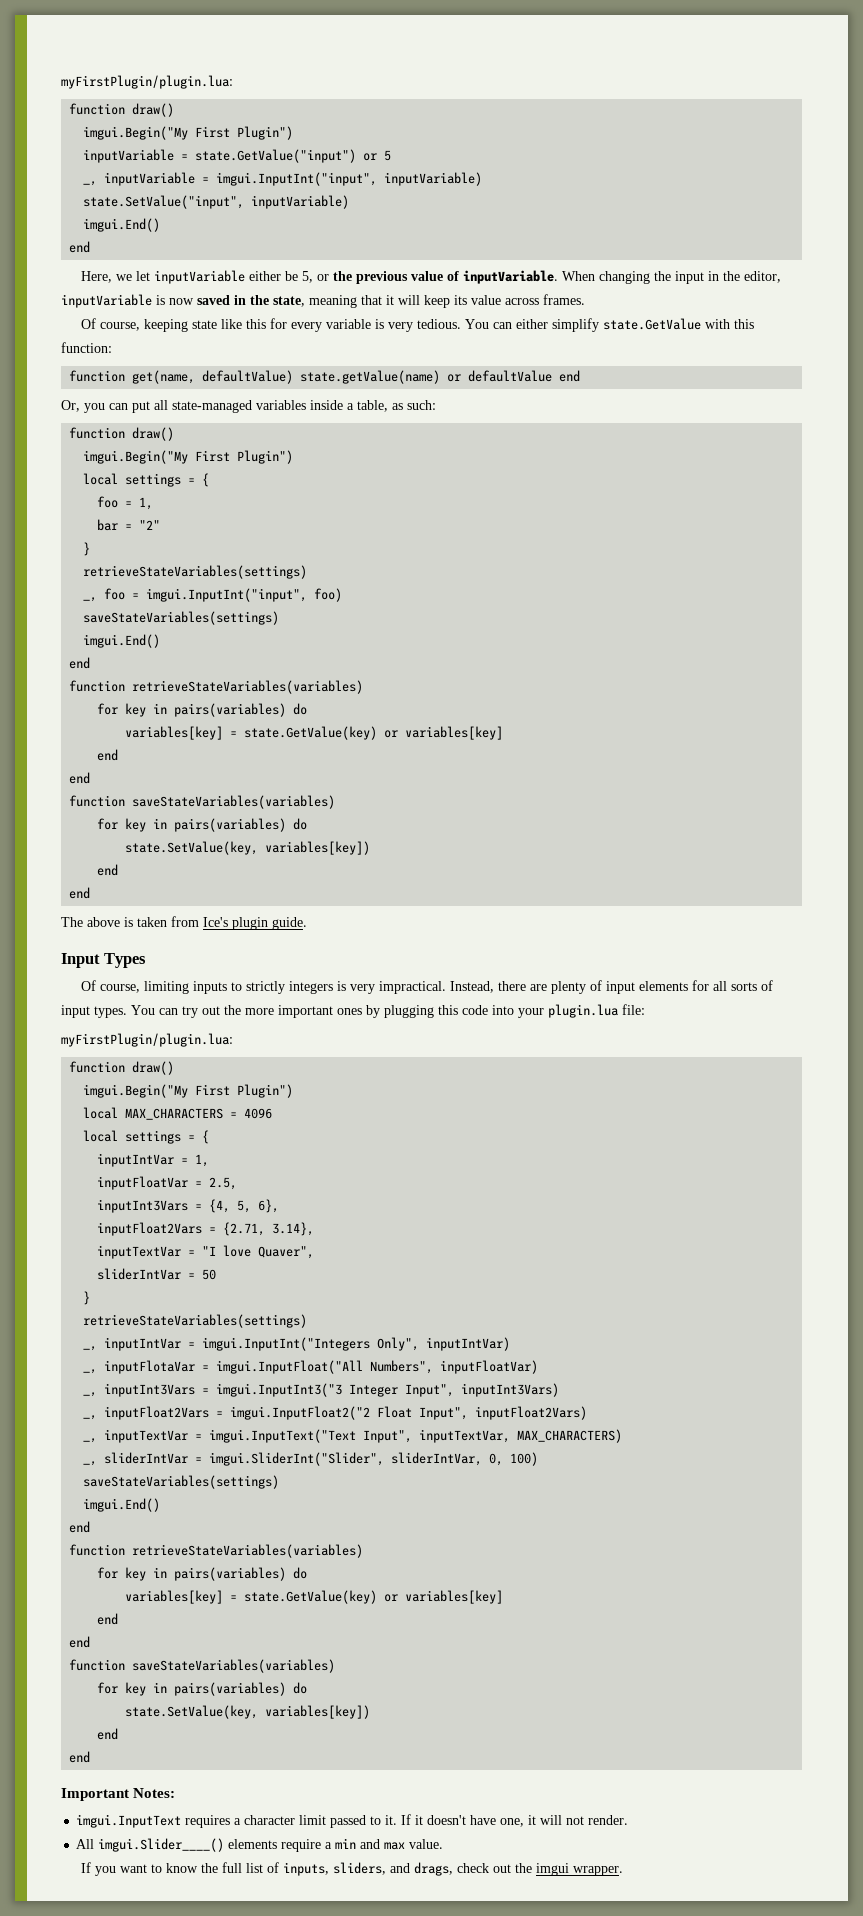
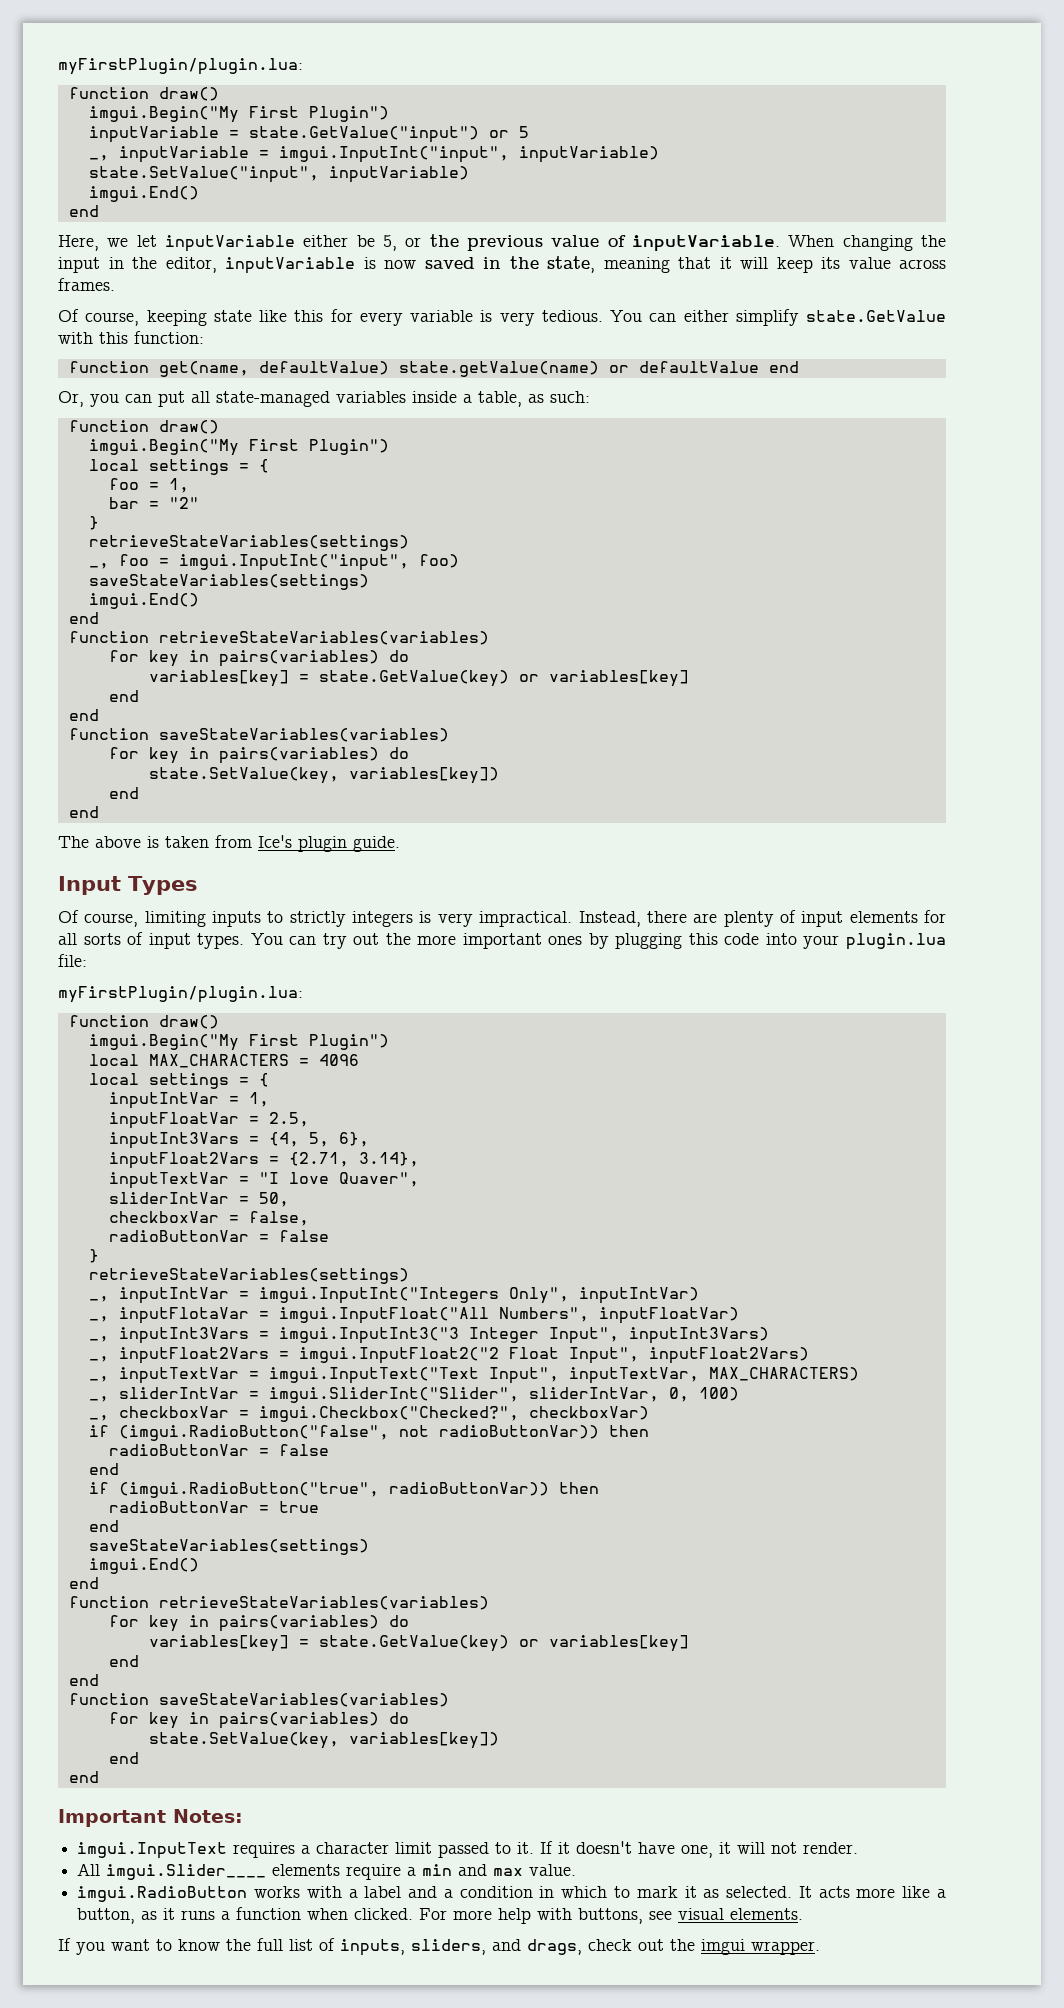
- sliderIntVar = 50
+ sliderIntVar = 50,
+ checkboxVar = false,
+ radioButtonVar = false
+ _, checkboxVar = imgui.Checkbox("Checked?", checkboxVar)
+ if (imgui.RadioButton("false", not radioButtonVar)) then
+ radioButtonVar = false
+ end
+ if (imgui.RadioButton("true", radioButtonVar)) then
+ radioButtonVar = true
+ end
- All imgui.Slider____() elements require a min and max value.
+ All imgui.Slider____ elements require a min and max value.
+ imgui.RadioButton works with a label and a condition in which to mark it as selected. It acts more like a button, as it runs a function when clicked. For more help with buttons, see visual elements.

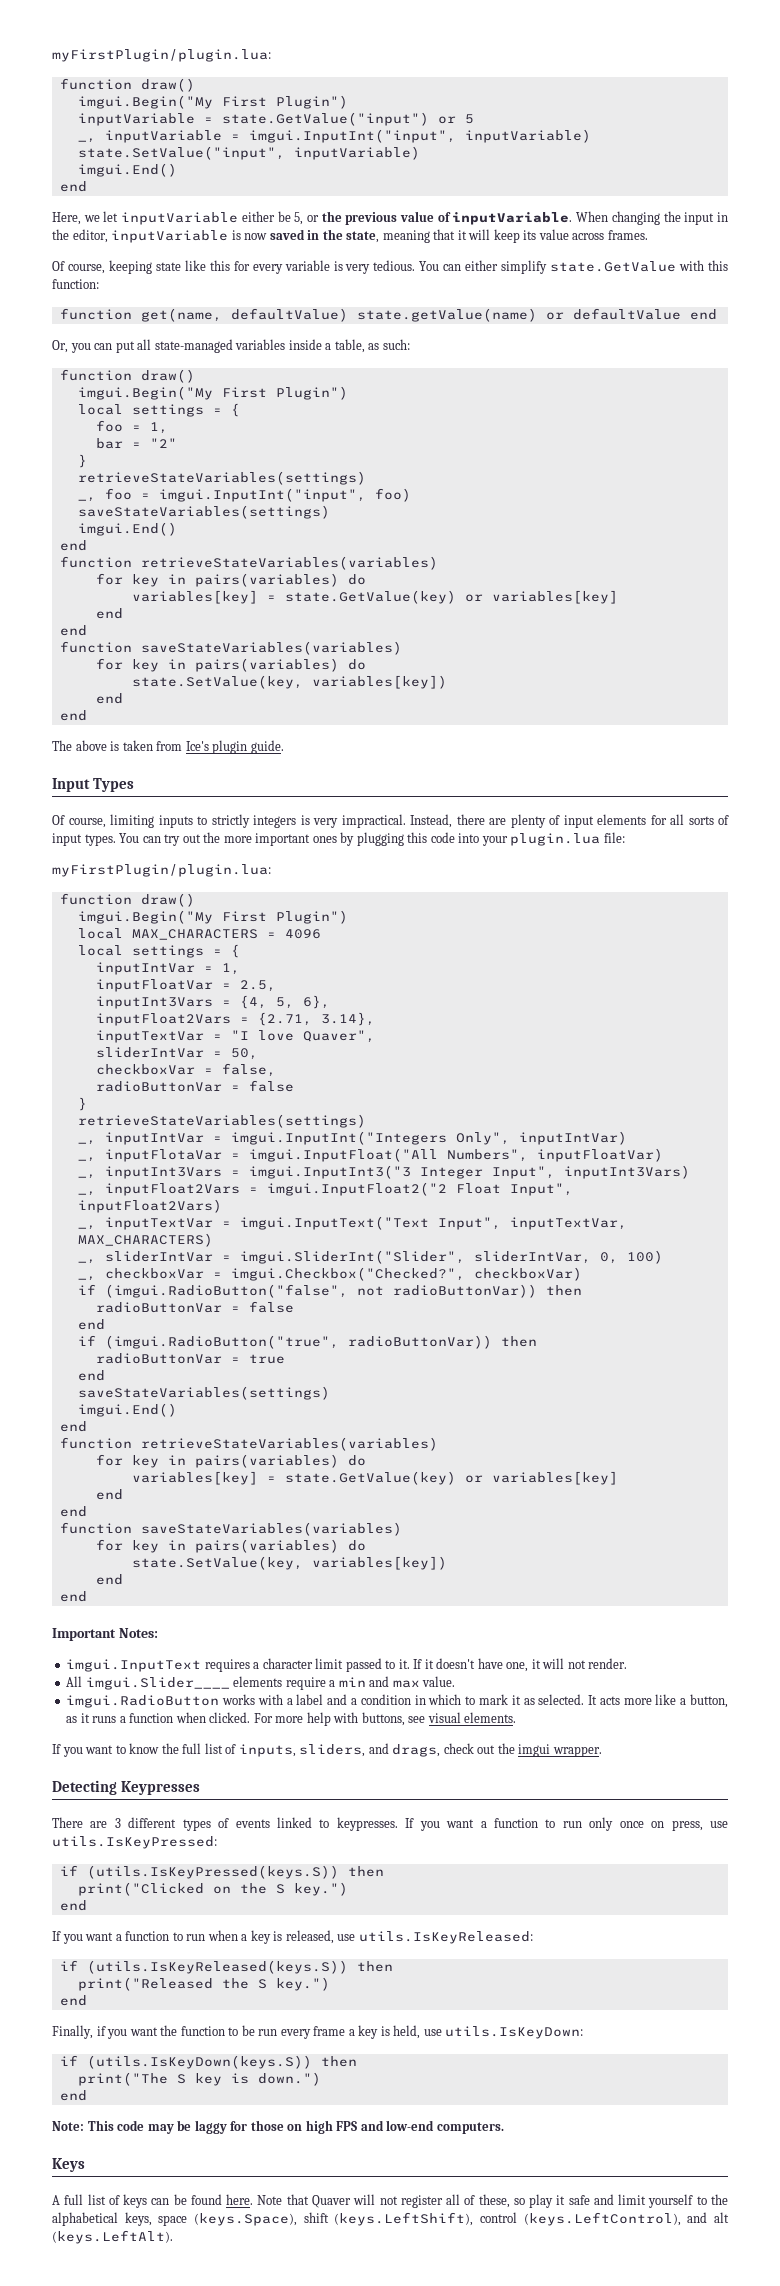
+ Detecting Keypresses
+ There are 3 different types of events linked to keypresses. If you want a function to run only once on press, use utils.IsKeyPressed:
+ if (utils.IsKeyPressed(keys.S)) then
+ print("Clicked on the S key.")
+ end
+ If you want a function to run when a key is released, use utils.IsKeyReleased:
+ if (utils.IsKeyReleased(keys.S)) then
+ print("Released the S key.")
+ end
+ Finally, if you want the function to be run every frame a key is held, use utils.IsKeyDown:
+ if (utils.IsKeyDown(keys.S)) then
+ print("The S key is down.")
+ end
+ Note: This code may be laggy for those on high FPS and low-end computers.
+ Keys
+ A full list of keys can be found here. Note that Quaver will not register all of these, so play it safe and limit yourself to the alphabetical keys, space (keys.Space), shift (keys.LeftShift), control (keys.LeftControl), and alt (keys.LeftAlt).

